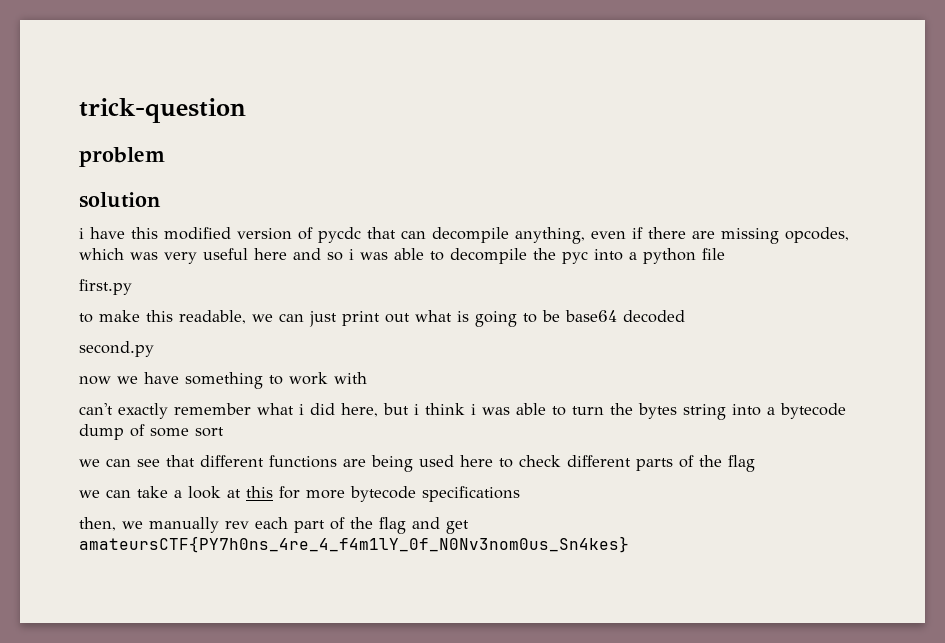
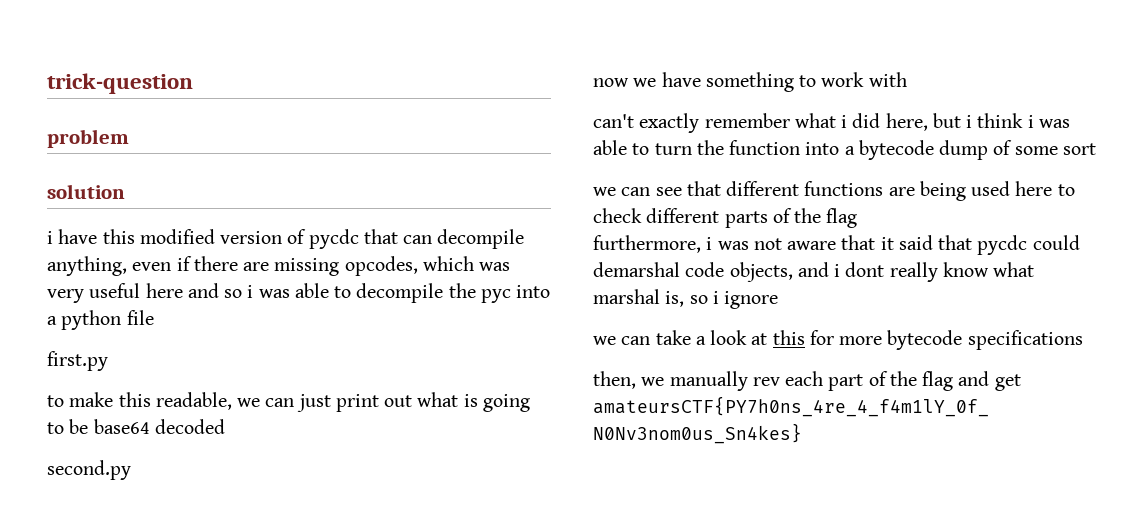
- can't exactly remember what i did here, but i think i was able to turn the bytes string into a bytecode dump of some sort
+ can't exactly remember what i did here, but i think i was able to turn the function into a bytecode dump of some sort
+ furthermore, i was not aware that it said that pycdc could demarshal code objects, and i dont really know what marshal is, so i ignore

